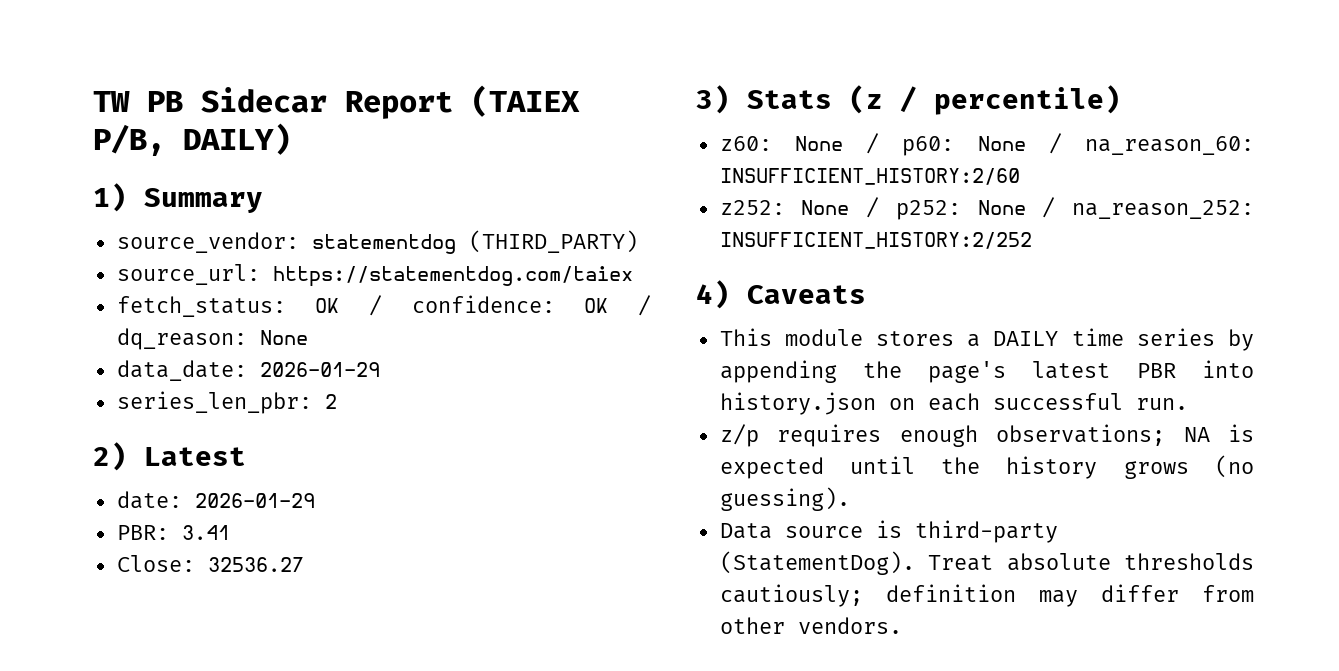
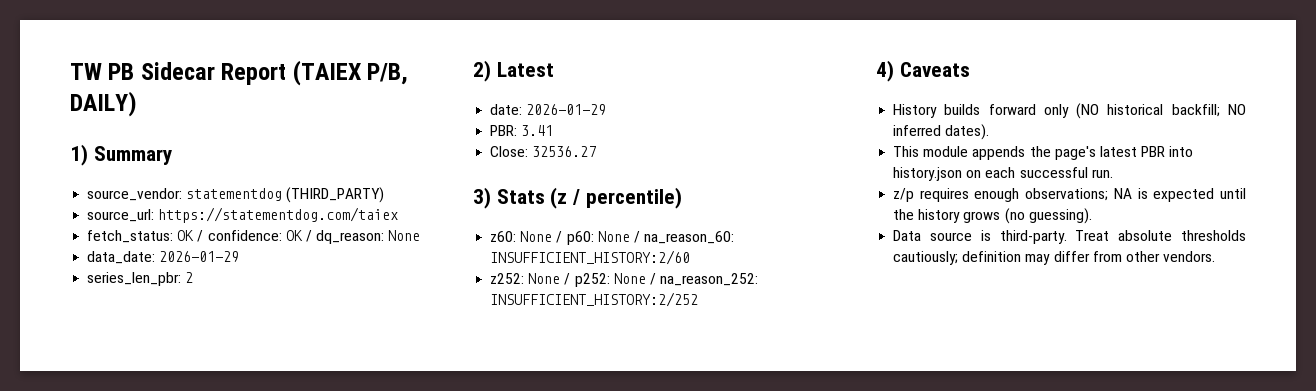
- This module stores a DAILY time series by appending the page's latest PBR into history.json on each successful run.
+ History builds forward only (NO historical backfill; NO inferred dates).
+ This module appends the page's latest PBR into history.json on each successful run.
- Data source is third-party (StatementDog).
+ Data source is third-party.

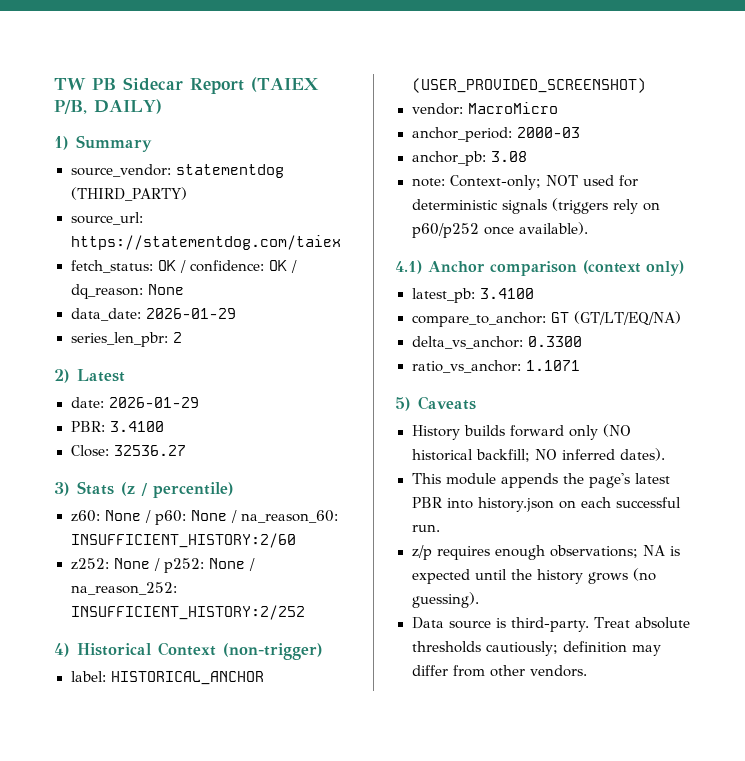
- PBR: 3.41
+ PBR: 3.4100
- 4) Caveats
+ 4) Historical Context (non-trigger)
+ label: HISTORICAL_ANCHOR (USER_PROVIDED_SCREENSHOT)
+ vendor: MacroMicro
+ anchor_period: 2000-03
+ anchor_pb: 3.08
+ note: Context-only; NOT used for deterministic signals (triggers rely on p60/p252 once available).
+ 4.1) Anchor comparison (context only)
+ latest_pb: 3.4100
+ compare_to_anchor: GT (GT/LT/EQ/NA)
+ delta_vs_anchor: 0.3300
+ ratio_vs_anchor: 1.1071
+ 5) Caveats

